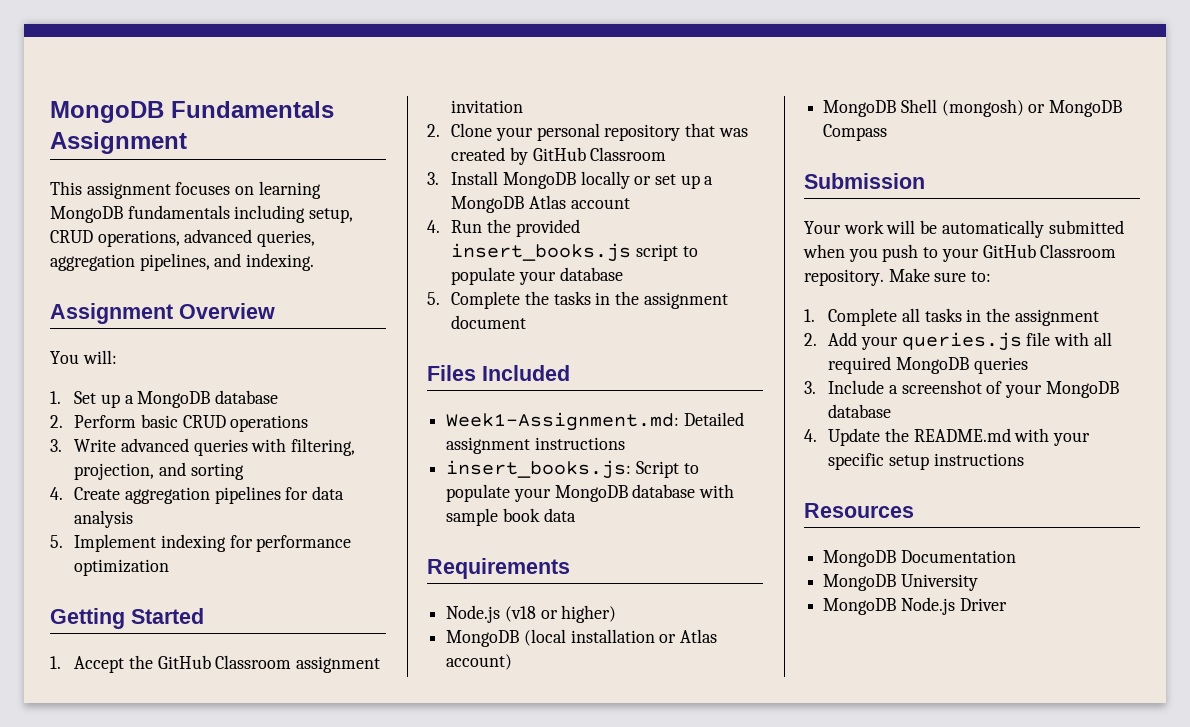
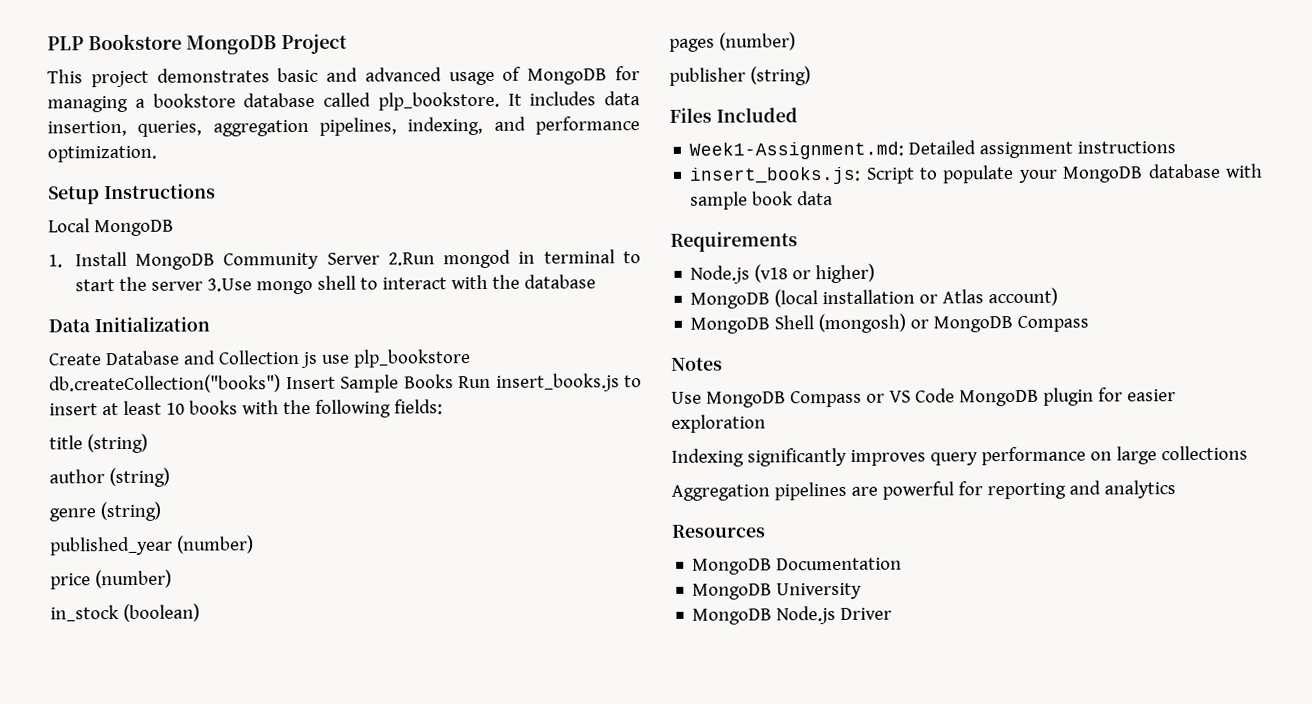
- MongoDB Fundamentals Assignment
- This assignment focuses on learning MongoDB fundamentals including setup, CRUD operations, advanced queries, aggregation pipelines, and indexing.
- Assignment Overview
- You will:
- 1. Set up a MongoDB database
- 2. Perform basic CRUD operations
- 3. Write advanced queries with filtering, projection, and sorting
- 4. Create aggregation pipelines for data analysis
- 5. Implement indexing for performance optimization
- Getting Started
- 1. Accept the GitHub Classroom assignment invitation
- 2. Clone your personal repository that was created by GitHub Classroom
- 3. Install MongoDB locally or set up a MongoDB Atlas account
- 4. Run the provided insert_books.js script to populate your database
- 5. Complete the tasks in the assignment document
+ PLP Bookstore MongoDB Project
+ This project demonstrates basic and advanced usage of MongoDB for managing a bookstore database called plp_bookstore. It includes data insertion, queries, aggregation pipelines, indexing, and performance optimization.
+ Setup Instructions
+ Local MongoDB
+ 1. Install MongoDB Community Server 2.Run mongod in terminal to start the server 3.Use mongo shell to interact with the database
+ Data Initialization
+ Create Database and Collection js use plp_bookstore db.createCollection("books") Insert Sample Books Run insert_books.js to insert at least 10 books with the following fields:
+ title (string)
+ author (string)
+ genre (string)
+ published_year (number)
+ price (number)
+ in_stock (boolean)
+ pages (number)
+ publisher (string)
- Submission
- Your work will be automatically submitted when you push to your GitHub Classroom repository. Make sure to:
- 1. Complete all tasks in the assignment
- 2. Add your queries.js file with all required MongoDB queries
- 3. Include a screenshot of your MongoDB database
- 4. Update the README.md with your specific setup instructions
+ Notes
+ Use MongoDB Compass or VS Code MongoDB plugin for easier exploration
+ Indexing significantly improves query performance on large collections
+ Aggregation pipelines are powerful for reporting and analytics

